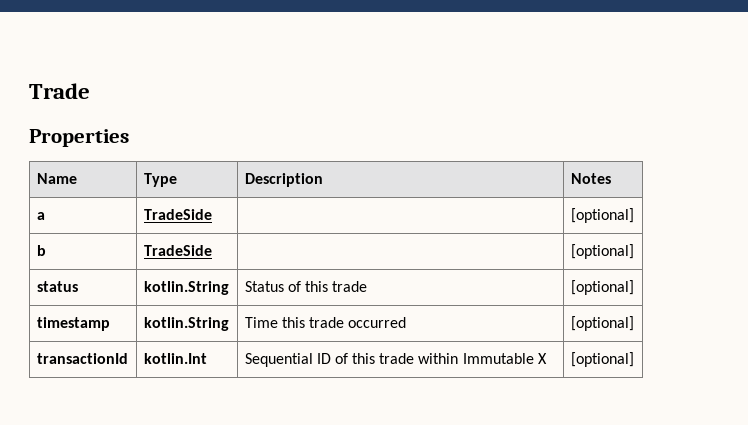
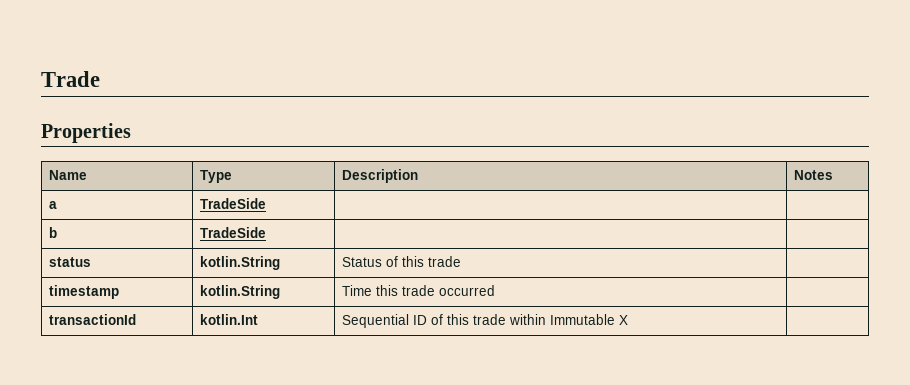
- a | TradeSide | | [optional]
+ a | TradeSide | |
- b | TradeSide | | [optional]
+ b | TradeSide | |
- status | kotlin.String | Status of this trade | [optional]
+ status | kotlin.String | Status of this trade |
- timestamp | kotlin.String | Time this trade occurred | [optional]
+ timestamp | kotlin.String | Time this trade occurred |
- transactionId | kotlin.Int | Sequential ID of this trade within Immutable X | [optional]
+ transactionId | kotlin.Int | Sequential ID of this trade within Immutable X |

